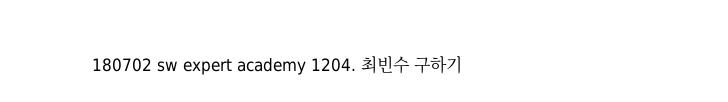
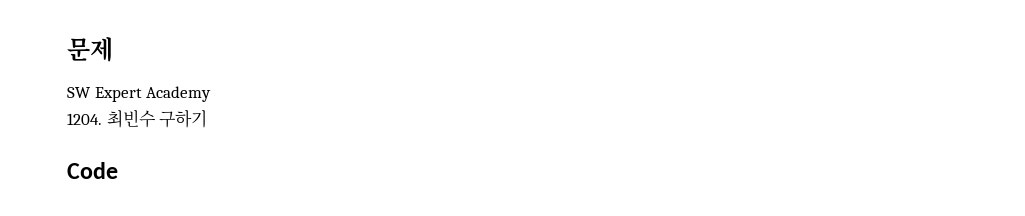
- 180702 sw expert academy 1204.
+ 문제
+ SW Expert Academy
+ 1204.
+ Code

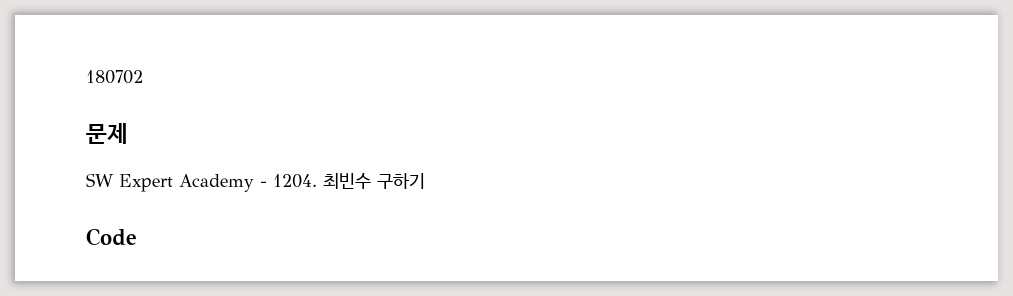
+ 180702
- SW Expert Academy
- 1204.
+ SW Expert Academy - 1204.

